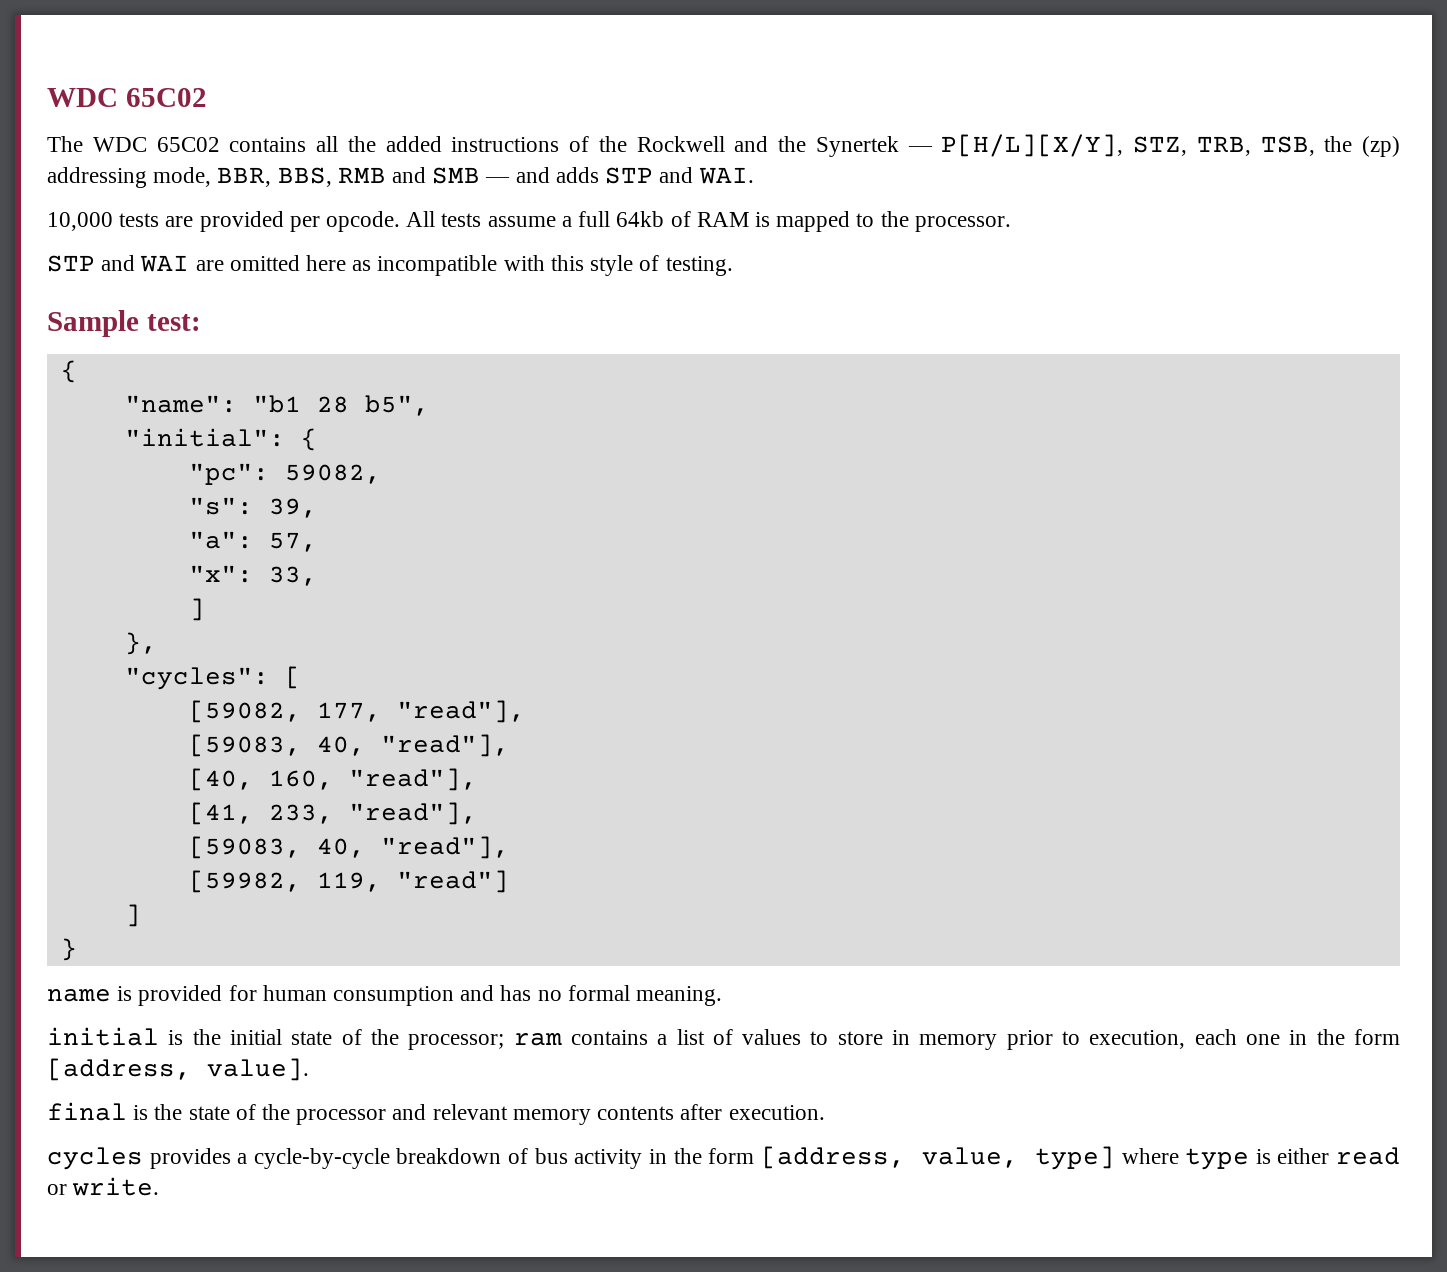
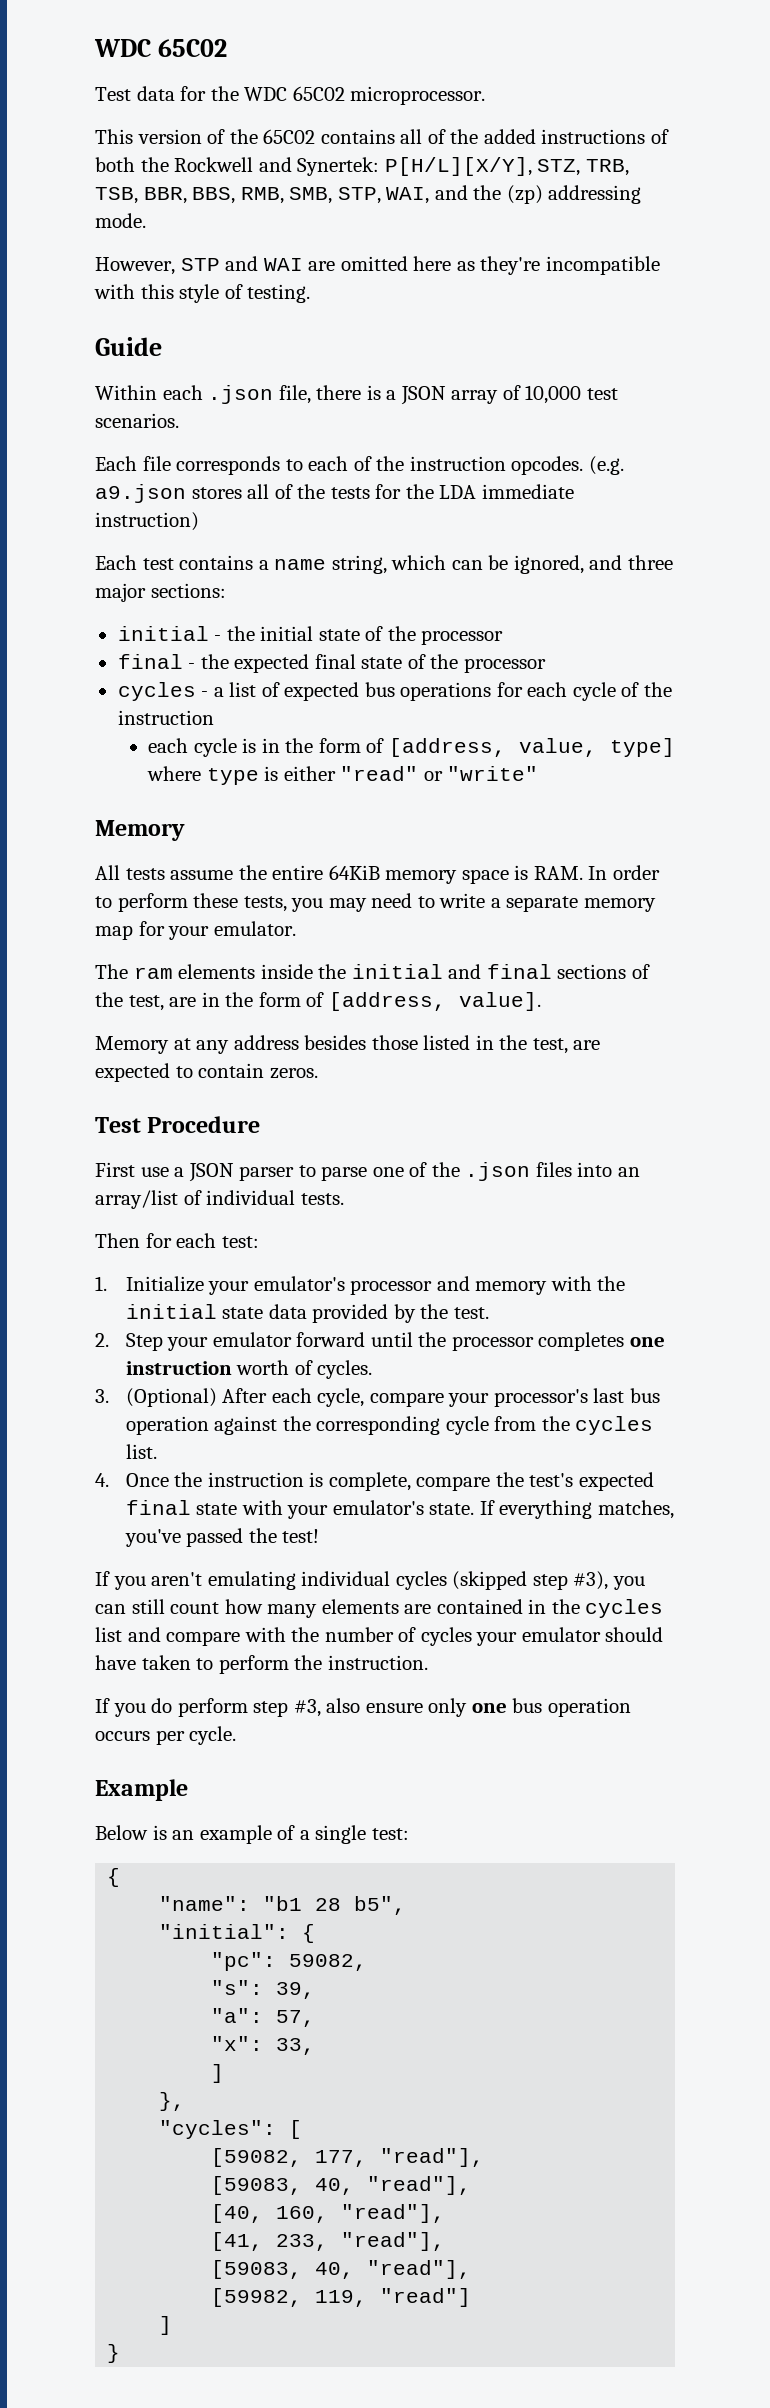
- The WDC 65C02 contains all the added instructions of the Rockwell and the Synertek — P[H/L][X/Y], STZ, TRB, TSB, the (zp) addressing mode, BBR, BBS, RMB and SMB — and adds STP and WAI.
- 10,000 tests are provided per opcode. All tests assume a full 64kb of RAM is mapped to the processor.
- STP and WAI are omitted here as incompatible with this style of testing.
+ Test data for the WDC 65C02 microprocessor.
+ This version of the 65C02 contains all of the added instructions of both the Rockwell and Synertek: P[H/L][X/Y], STZ, TRB, TSB, BBR, BBS, RMB, SMB, STP, WAI, and the (zp) addressing mode.
+ However, STP and WAI are omitted here as they're incompatible with this style of testing.
- Sample test:
+ Guide
+ Within each .json file, there is a JSON array of 10,000 test scenarios.
+ Each file corresponds to each of the instruction opcodes. (e.g. a9.json stores all of the tests for the LDA immediate instruction)
+ Each test contains a name string, which can be ignored, and three major sections:
+ initial - the initial state of the processor
+ final - the expected final state of the processor
+ cycles - a list of expected bus operations for each cycle of the instruction
+ each cycle is in the form of [address, value, type] where type is either "read" or "write"
+ Memory
+ All tests assume the entire 64KiB memory space is RAM. In order to perform these tests, you may need to write a separate memory map for your emulator.
+ The ram elements inside the initial and final sections of the test, are in the form of [address, value].
+ Memory at any address besides those listed in the test, are expected to contain zeros.
+ Test Procedure
+ First use a JSON parser to parse one of the .json files into an array/list of individual tests.
+ Then for each test:
+ 1. Initialize your emulator's processor and memory with the initial state data provided by the test.
+ 2. Step your emulator forward until the processor completes one instruction worth of cycles.
+ 3. (Optional) After each cycle, compare your processor's last bus operation against the corresponding cycle from the cycles list.
+ 4. Once the instruction is complete, compare the test's expected final state with your emulator's state. If everything matches, you've passed the test!
+ If you aren't emulating individual cycles (skipped step #3), you can still count how many elements are contained in the cycles list and compare with the number of cycles your emulator should have taken to perform the instruction.
+ If you do perform step #3, also ensure only one bus operation occurs per cycle.
+ Example
+ Below is an example of a single test:
- name is provided for human consumption and has no formal meaning.
- initial is the initial state of the processor; ram contains a list of values to store in memory prior to execution, each one in the form [address, value].
- final is the state of the processor and relevant memory contents after execution.
- cycles provides a cycle-by-cycle breakdown of bus activity in the form [address, value, type] where type is either read or write.

